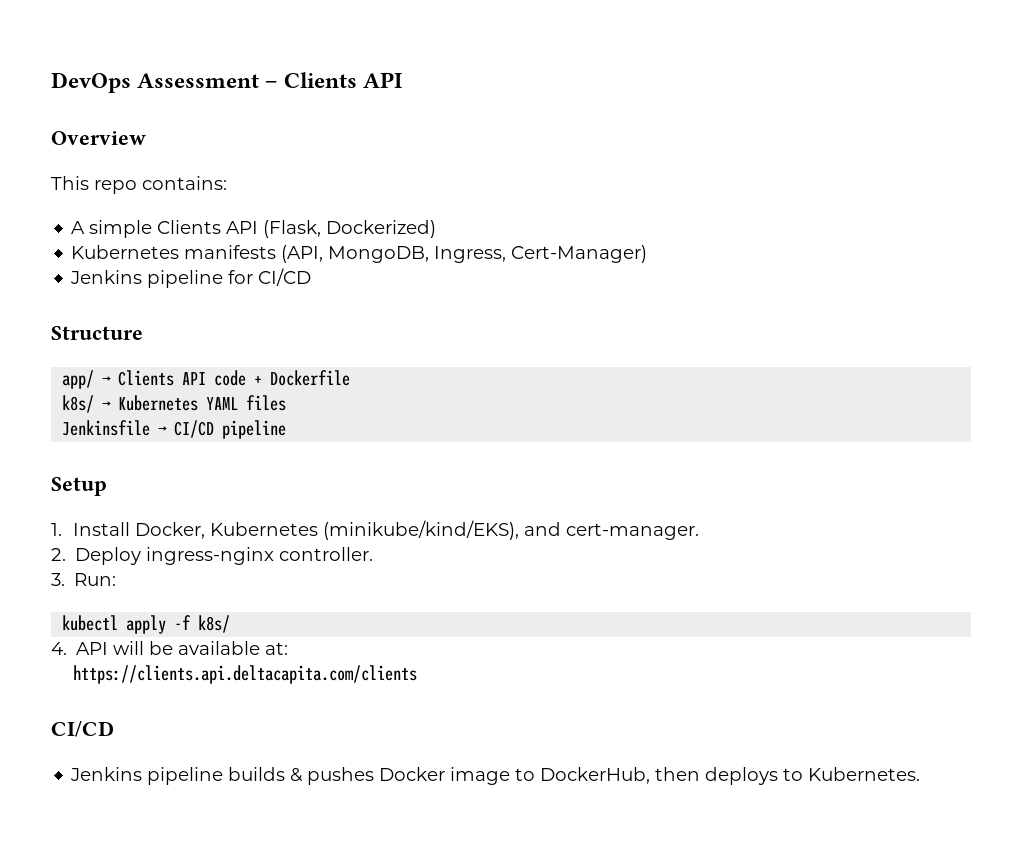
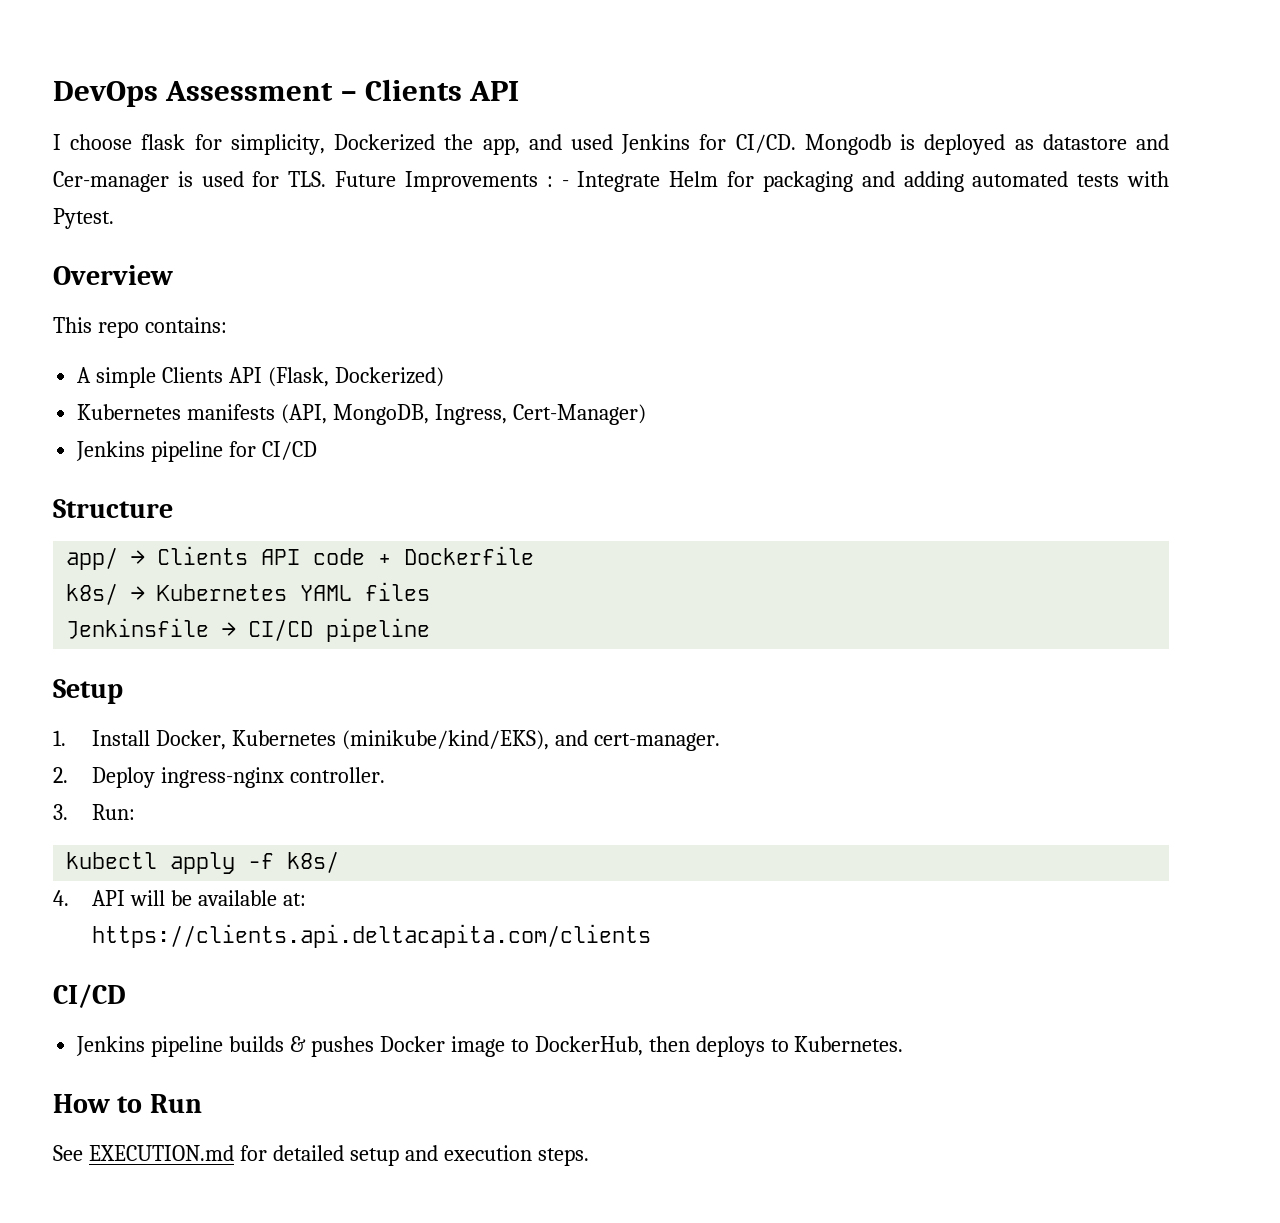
+ I choose flask for simplicity, Dockerized the app, and used Jenkins for CI/CD. Mongodb is deployed as datastore and Cer-manager is used for TLS. Future Improvements : - Integrate Helm for packaging and adding automated tests with Pytest.
+ How to Run
+ See EXECUTION.md for detailed setup and execution steps.

